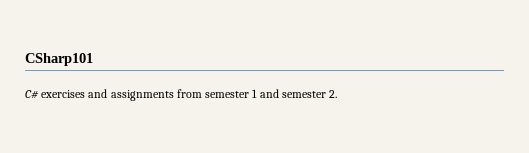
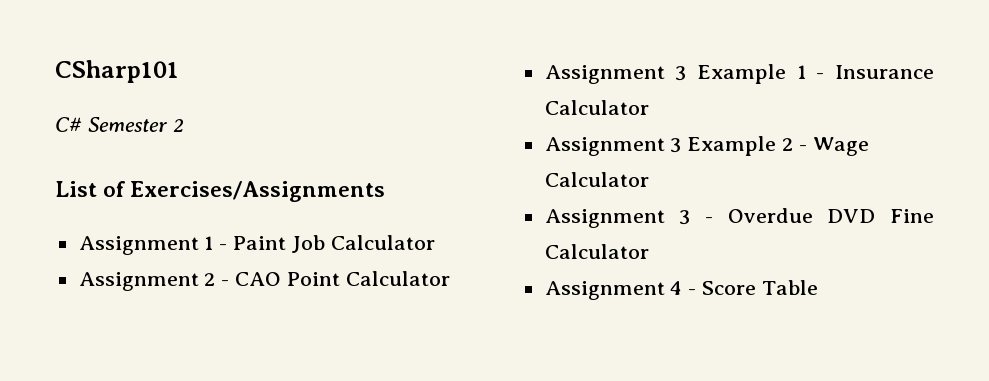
- C# exercises and assignments from semester 1 and semester 2.
+ C# Semester 2
+ List of Exercises/Assignments
+ Assignment 1 - Paint Job Calculator
+ Assignment 2 - CAO Point Calculator
+ Assignment 3 Example 1 - Insurance Calculator
+ Assignment 3 Example 2 - Wage Calculator
+ Assignment 3 - Overdue DVD Fine Calculator
+ Assignment 4 - Score Table

